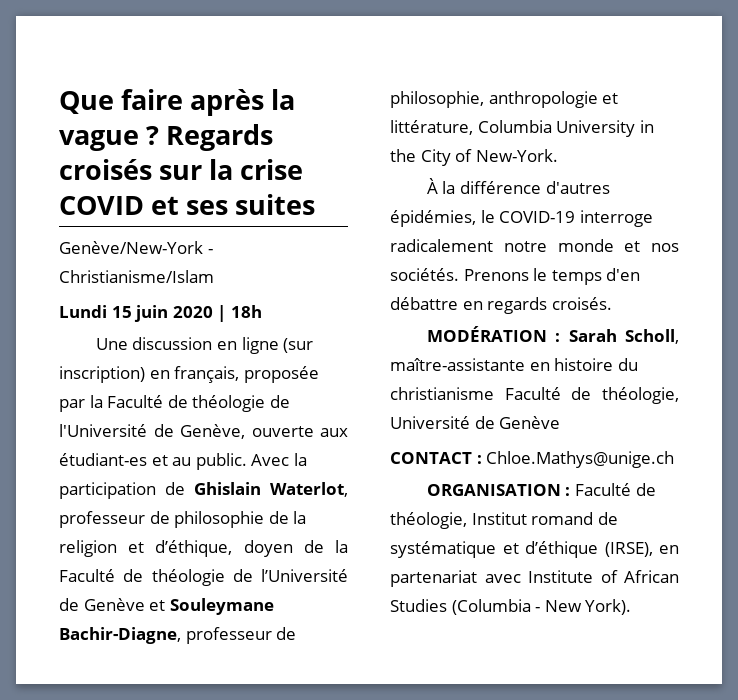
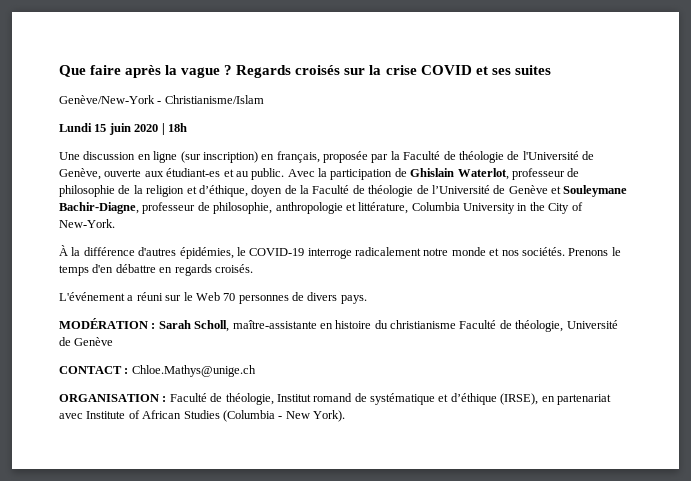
+ L'événement a réuni sur le Web 70 personnes de divers pays.

